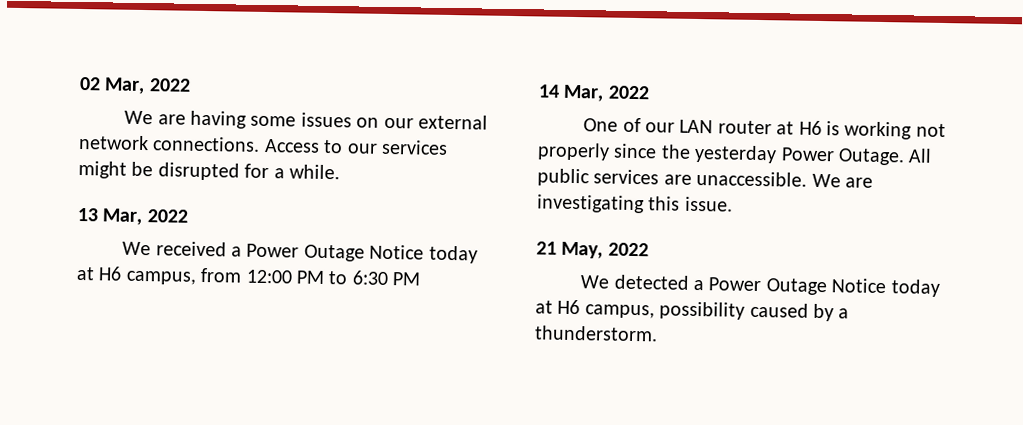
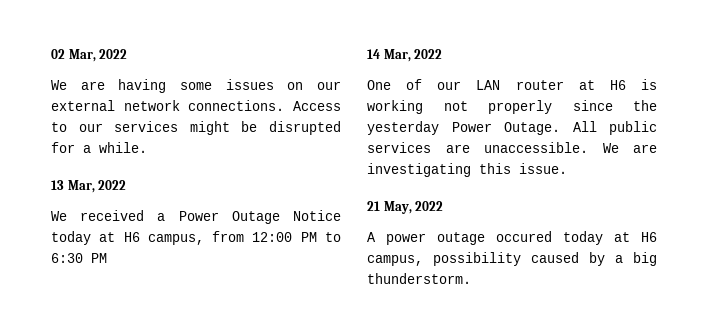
- We detected a Power Outage Notice today at H6 campus, possibility caused by a thunderstorm.
+ A power outage occured today at H6 campus, possibility caused by a big thunderstorm.

